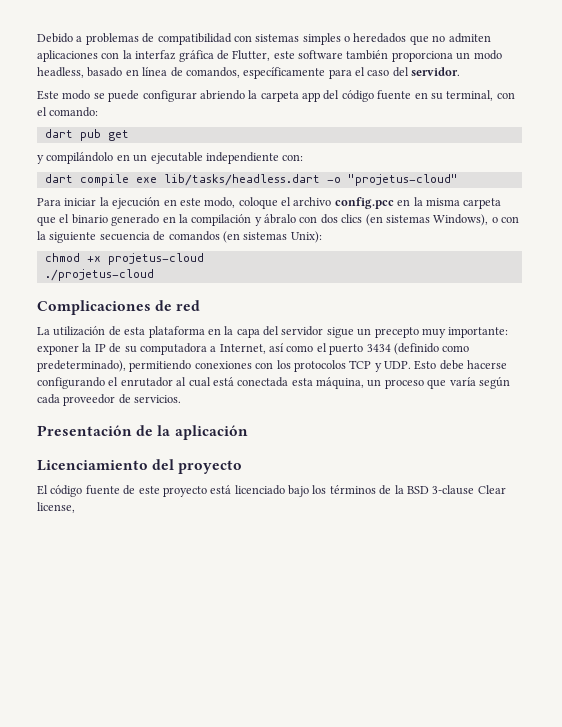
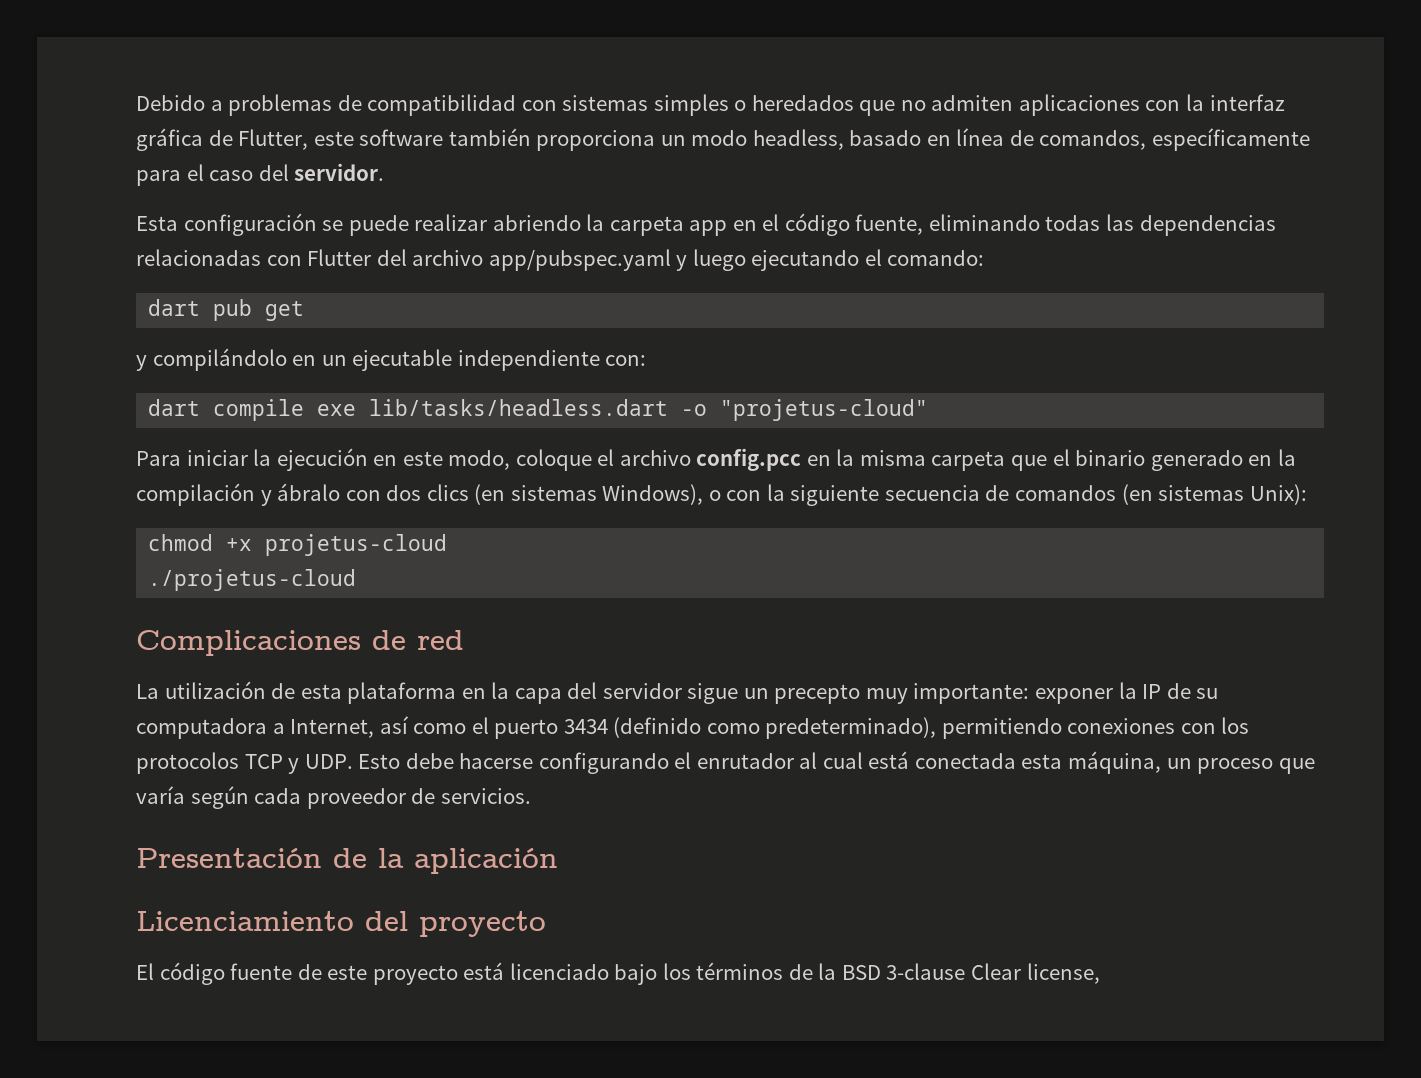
- Este modo se puede configurar abriendo la carpeta app del código fuente en su terminal, con el comando:
+ Esta configuración se puede realizar abriendo la carpeta app en el código fuente, eliminando todas las dependencias relacionadas con Flutter del archivo app/pubspec.yaml y luego ejecutando el comando:

